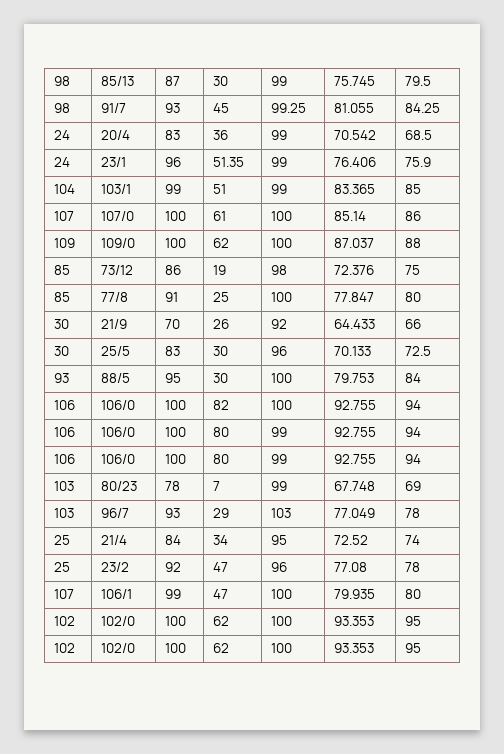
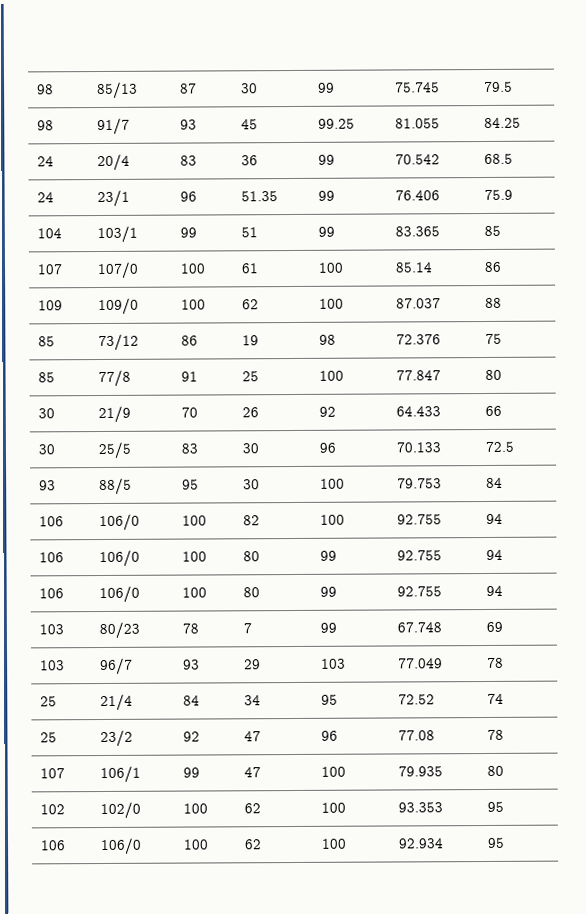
  107 | 106/1 | 99 | 47 | 100 | 79.935 | 80
  102 | 102/0 | 100 | 62 | 100 | 93.353 | 95
- 102 | 102/0 | 100 | 62 | 100 | 93.353 | 95
+ 106 | 106/0 | 100 | 62 | 100 | 92.934 | 95

